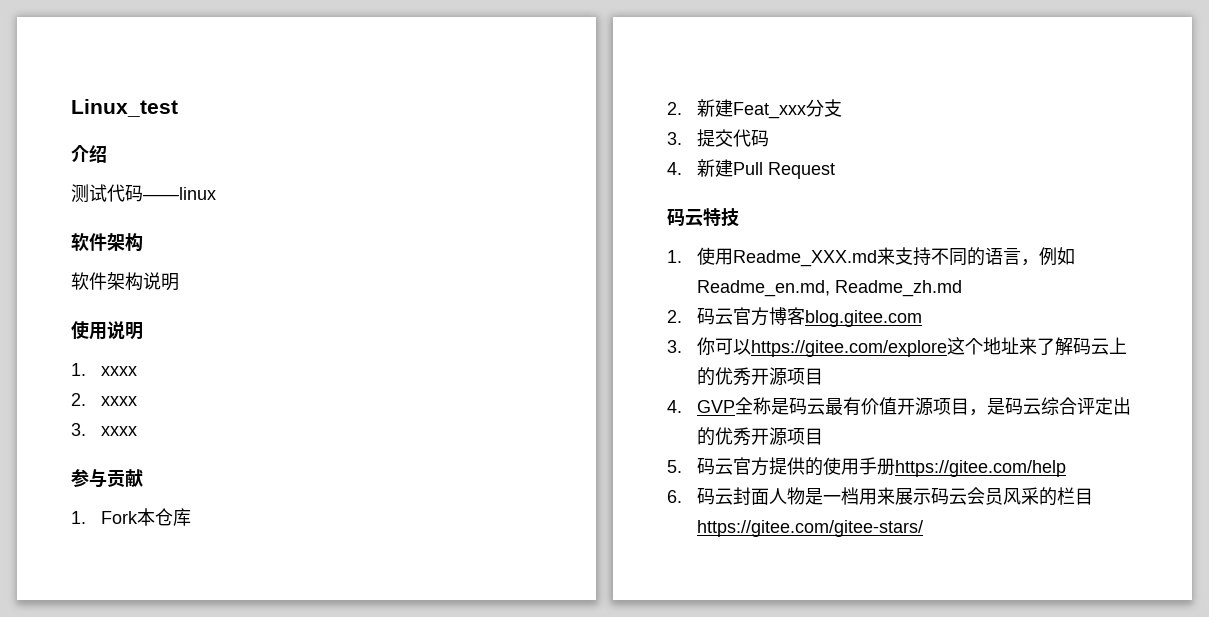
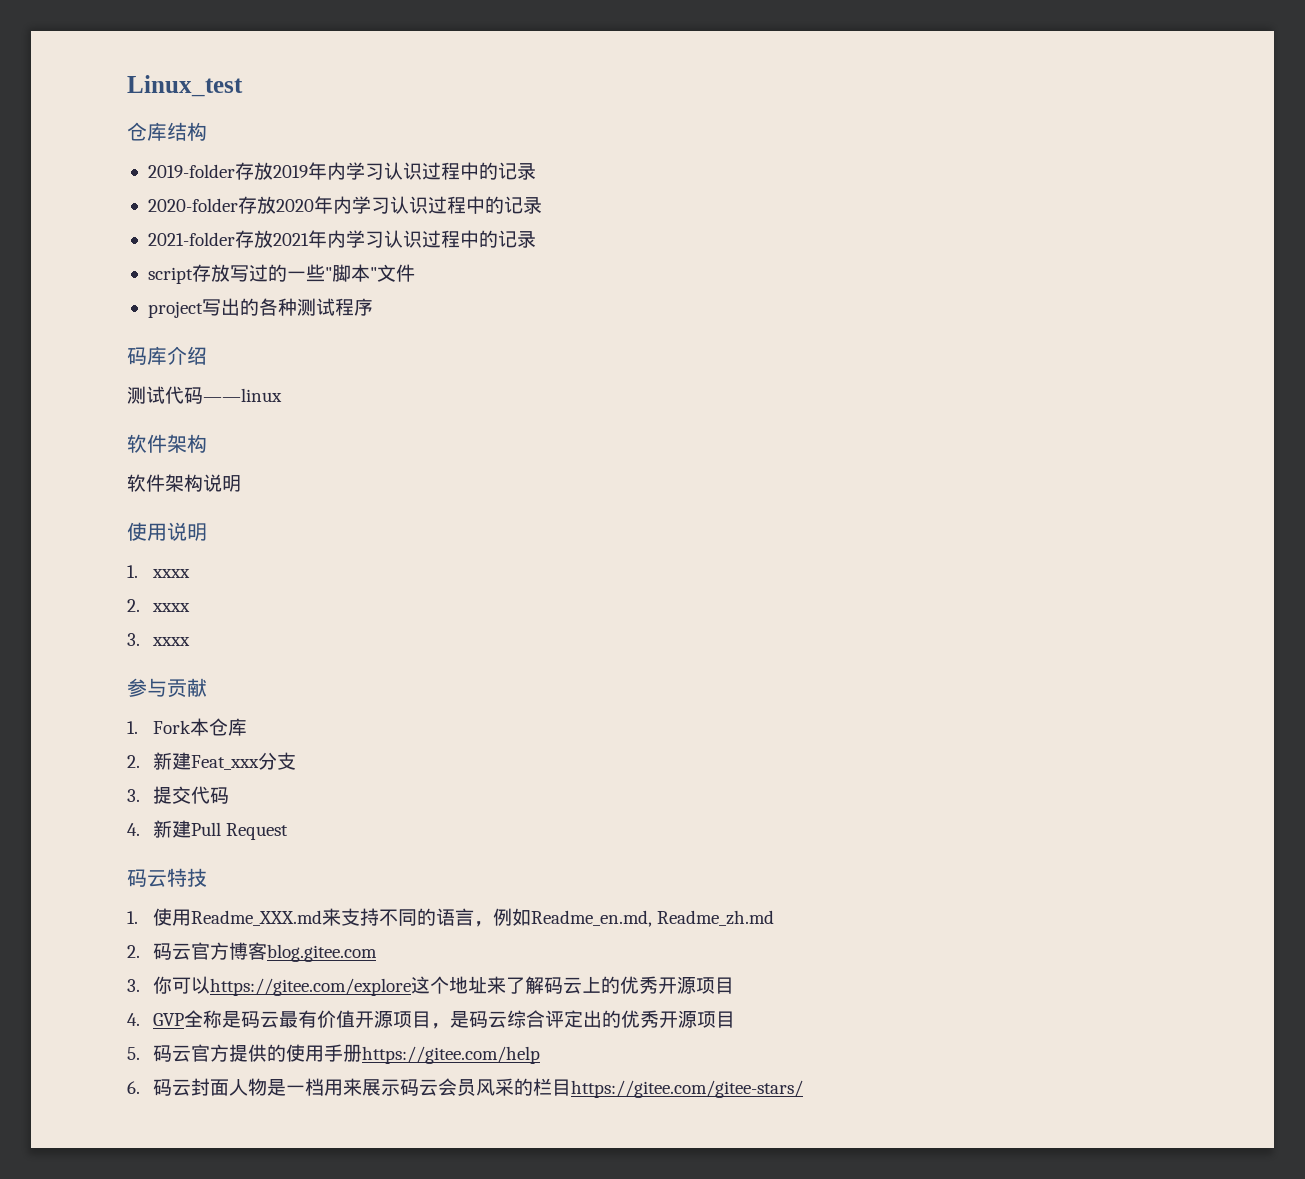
- 介绍
+ 仓库结构
+ 2019-folder存放2019年内学习认识过程中的记录
+ 2020-folder存放2020年内学习认识过程中的记录
+ 2021-folder存放2021年内学习认识过程中的记录
+ script存放写过的一些"脚本"文件
+ project写出的各种测试程序
+ 码库介绍

